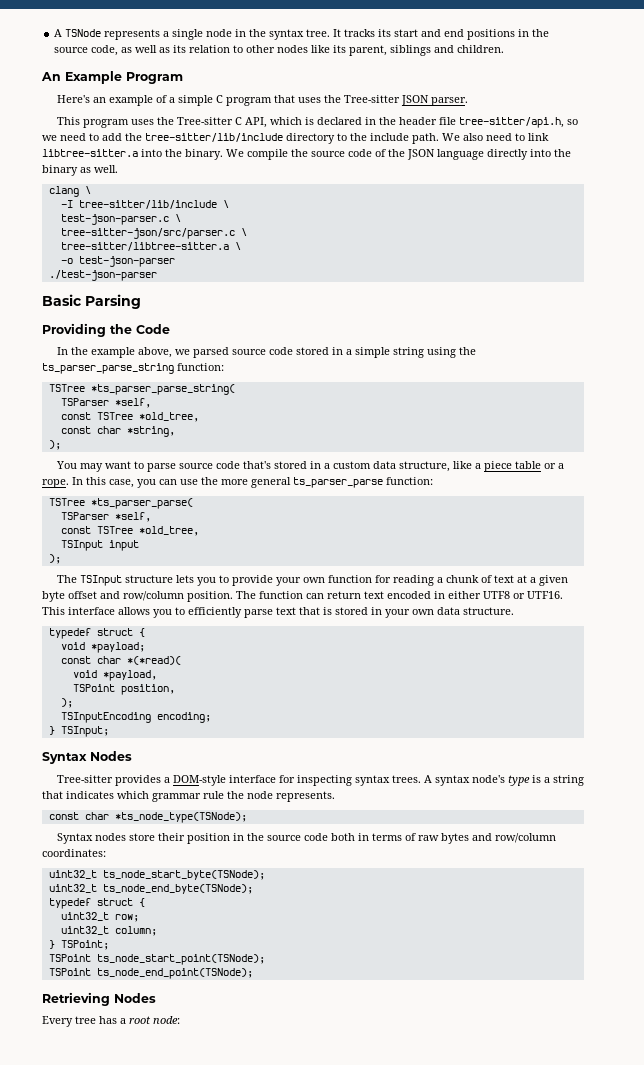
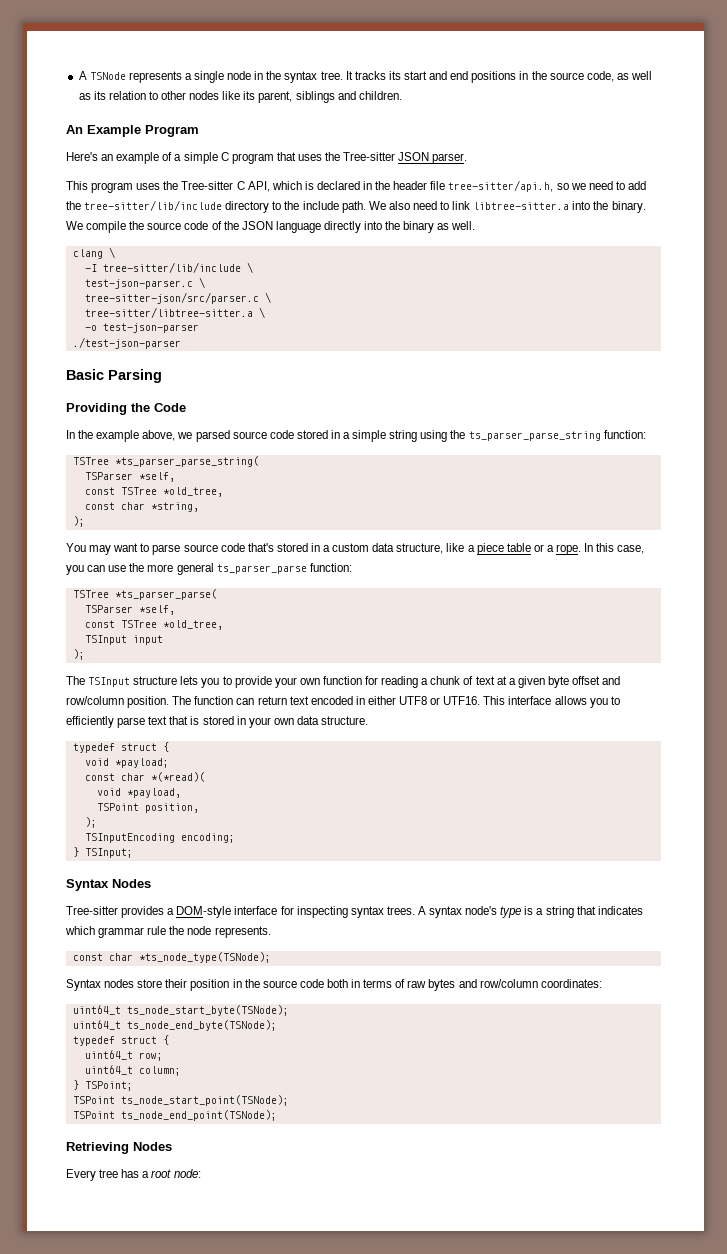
- uint32_t ts_node_start_byte(TSNode);
+ uint64_t ts_node_start_byte(TSNode);
- uint32_t ts_node_end_byte(TSNode);
+ uint64_t ts_node_end_byte(TSNode);
- uint32_t row;
+ uint64_t row;
- uint32_t column;
+ uint64_t column;

